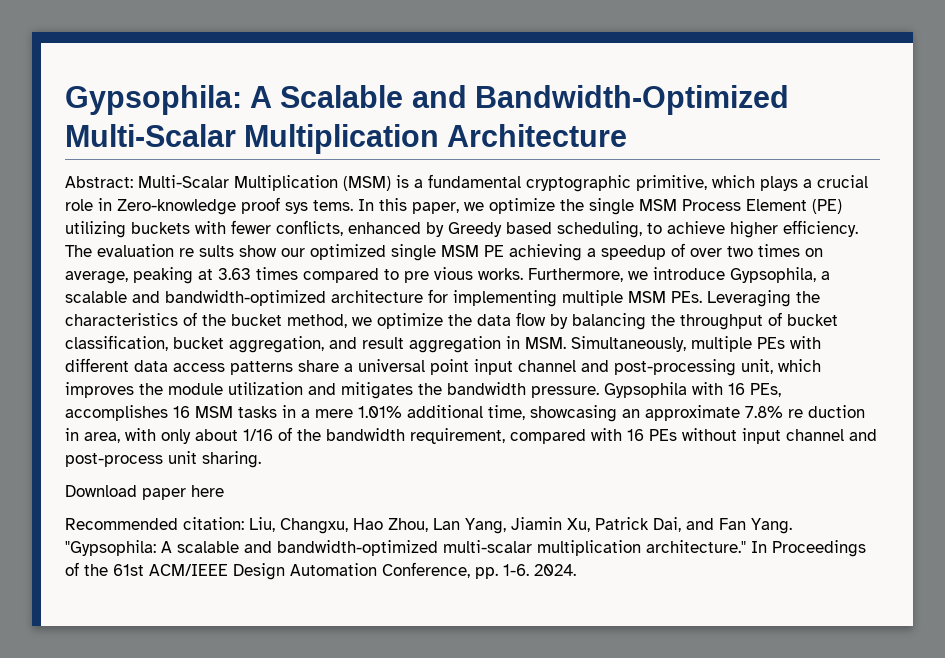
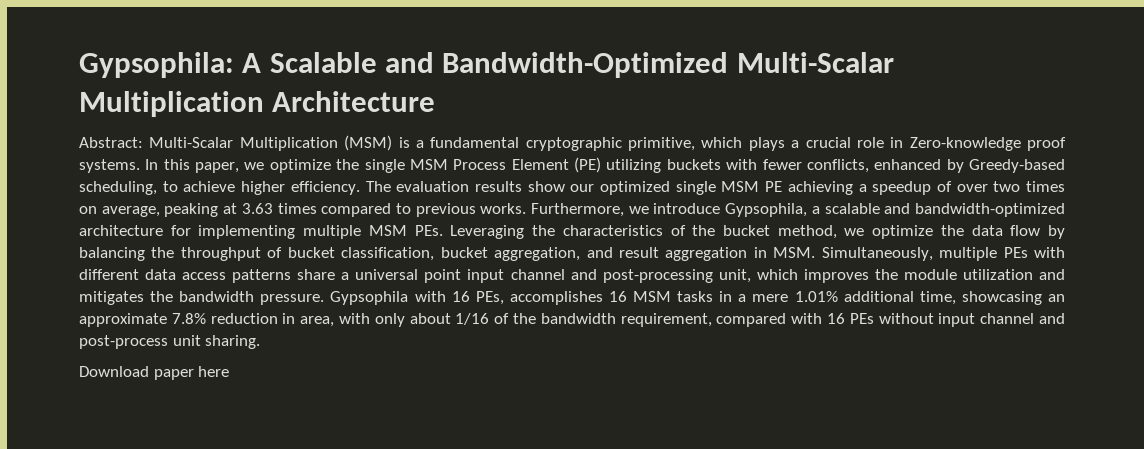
- Abstract: Multi-Scalar Multiplication (MSM) is a fundamental cryptographic primitive, which plays a crucial role in Zero-knowledge proof sys tems.
+ Abstract: Multi-Scalar Multiplication (MSM) is a fundamental cryptographic primitive, which plays a crucial role in Zero-knowledge proof systems.
- In this paper, we optimize the single MSM Process Element (PE) utilizing buckets with fewer conflicts, enhanced by Greedy based scheduling, to achieve higher efficiency.
+ In this paper, we optimize the single MSM Process Element (PE) utilizing buckets with fewer conflicts, enhanced by Greedy-based scheduling, to achieve higher efficiency.
- The evaluation re sults show our optimized single MSM PE achieving a speedup of over two times on average, peaking at 3.63 times compared to pre vious works.
+ The evaluation results show our optimized single MSM PE achieving a speedup of over two times on average, peaking at 3.63 times compared to previous works.
- Gypsophila with 16 PEs, accomplishes 16 MSM tasks in a mere 1.01% additional time, showcasing an approximate 7.8% re duction in area, with only about 1/16 of the bandwidth requirement, compared with 16 PEs without input channel and post-process unit sharing.
+ Gypsophila with 16 PEs, accomplishes 16 MSM tasks in a mere 1.01% additional time, showcasing an approximate 7.8% reduction in area, with only about 1/16 of the bandwidth requirement, compared with 16 PEs without input channel and post-process unit sharing.
- Recommended citation: Liu, Changxu, Hao Zhou, Lan Yang, Jiamin Xu, Patrick Dai, and Fan Yang. "Gypsophila: A scalable and bandwidth-optimized multi-scalar multiplication architecture." In Proceedings of the 61st ACM/IEEE Design Automation Conference, pp. 1-6. 2024.

